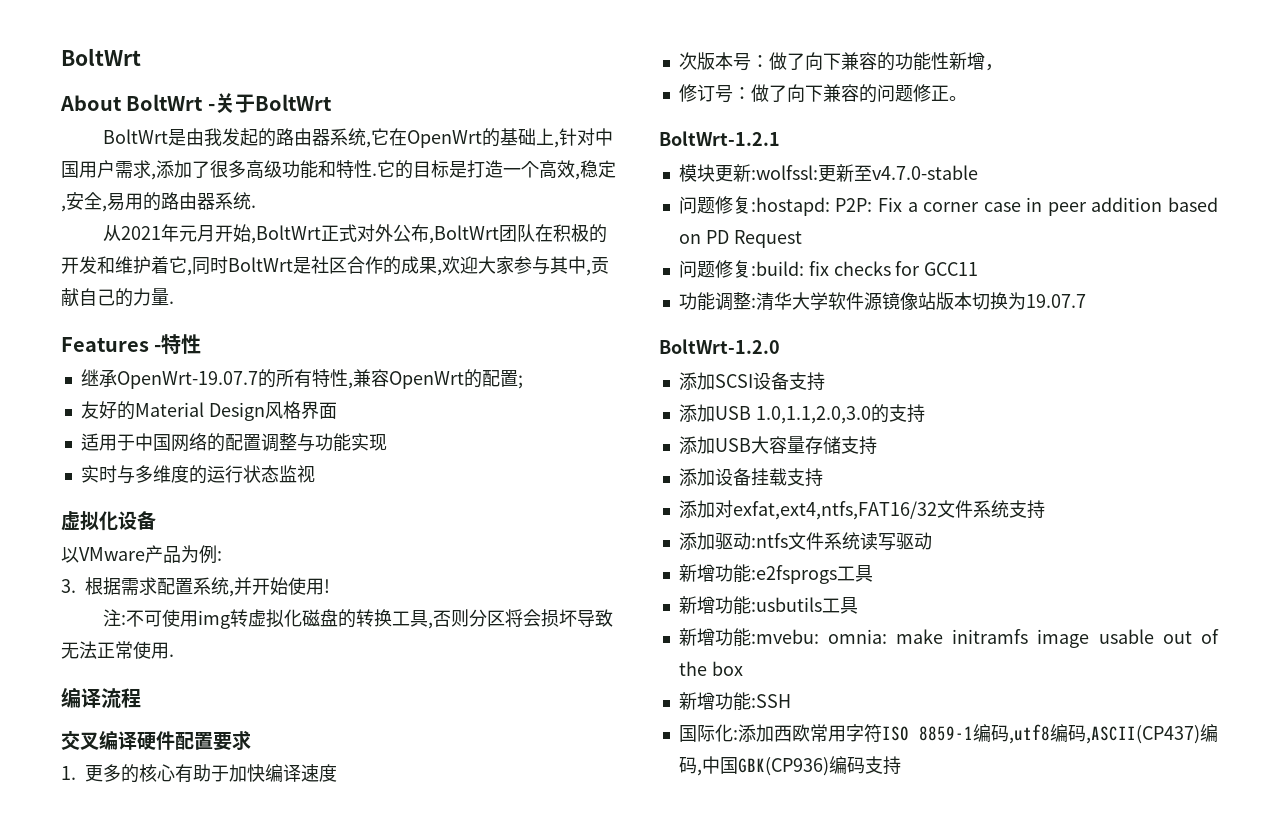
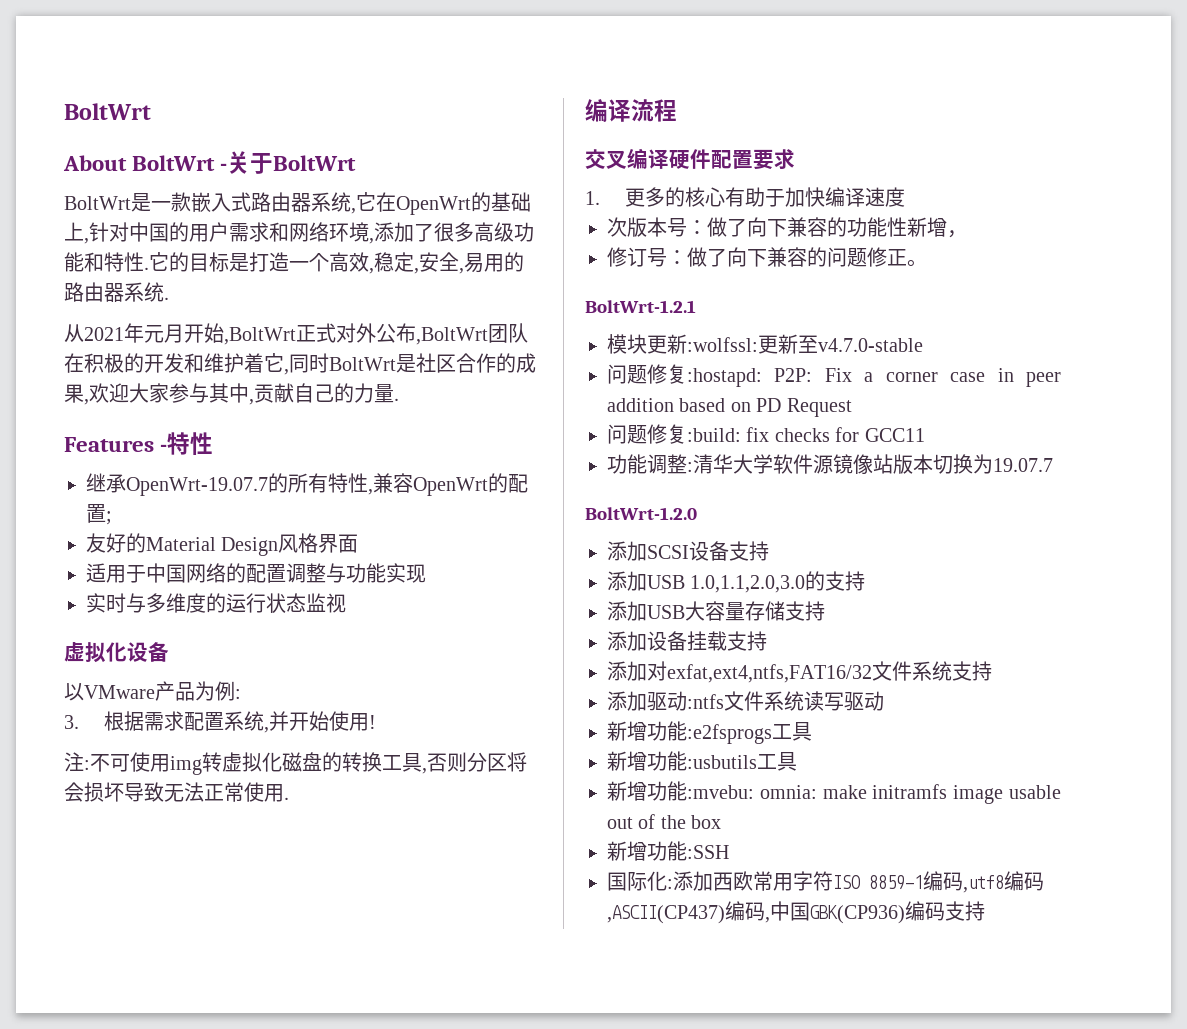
- BoltWrt是由我发起的路由器系统,它在OpenWrt的基础上,针对中国用户需求,添加了很多高级功能和特性.
+ BoltWrt是一款嵌入式路由器系统,它在OpenWrt的基础上,针对中国的用户需求和网络环境,添加了很多高级功能和特性.

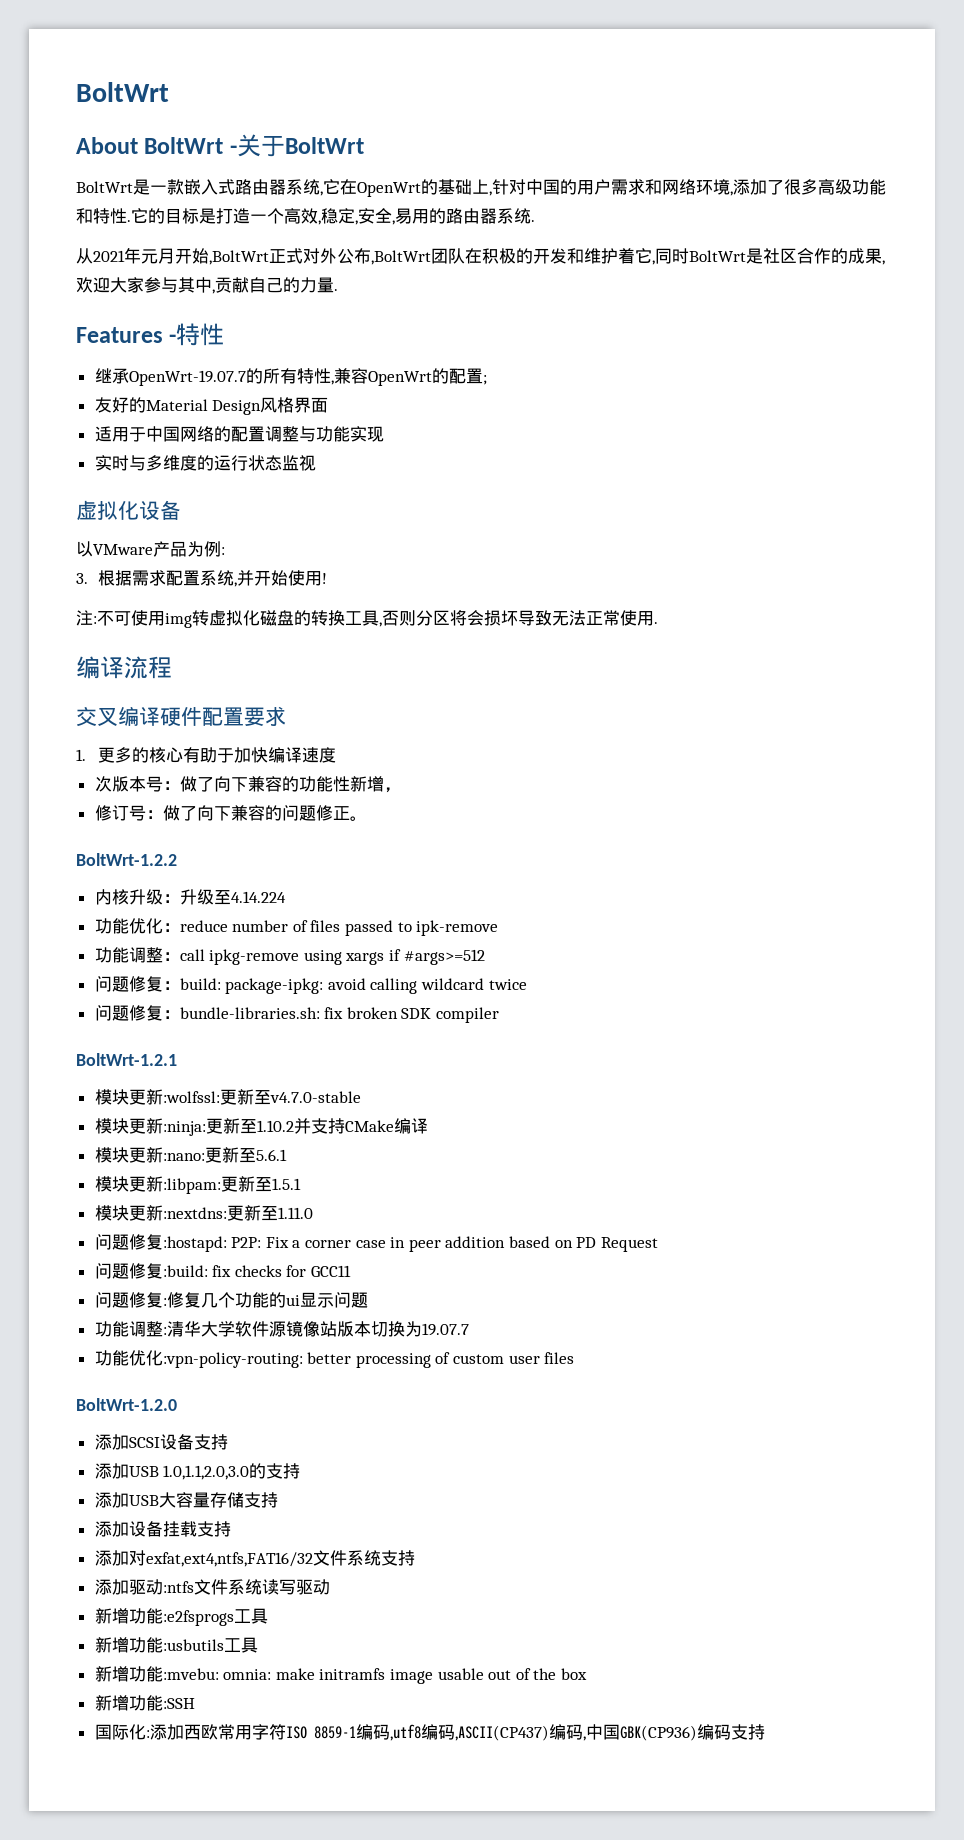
+ BoltWrt-1.2.2
+ 内核升级：升级至4.14.224
+ 功能优化：reduce number of files passed to ipk-remove
+ 功能调整：call ipkg-remove using xargs if #args>=512
+ 问题修复：build: package-ipkg: avoid calling wildcard twice
+ 问题修复：bundle-libraries.sh: fix broken SDK compiler
+ 模块更新:ninja:更新至1.10.2并支持CMake编译
+ 模块更新:nano:更新至5.6.1
+ 模块更新:libpam:更新至1.5.1
+ 模块更新:nextdns:更新至1.11.0
+ 问题修复:修复几个功能的ui显示问题
+ 功能优化:vpn-policy-routing: better processing of custom user files

